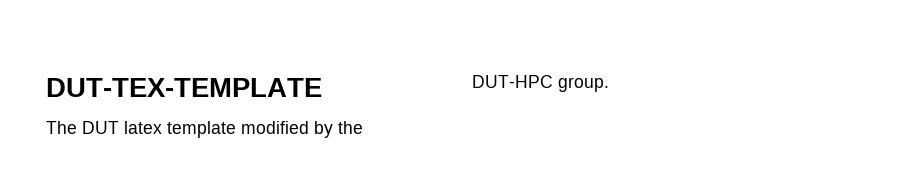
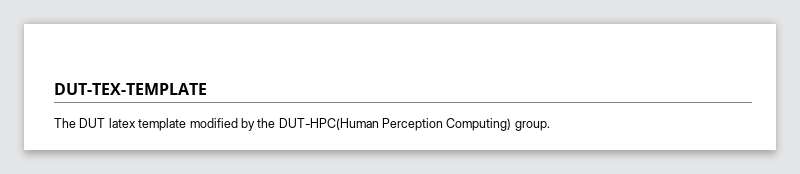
- The DUT latex template modified by the DUT-HPC group.
+ The DUT latex template modified by the DUT-HPC(Human Perception Computing) group.

